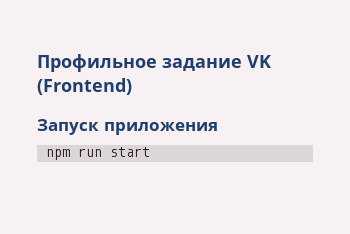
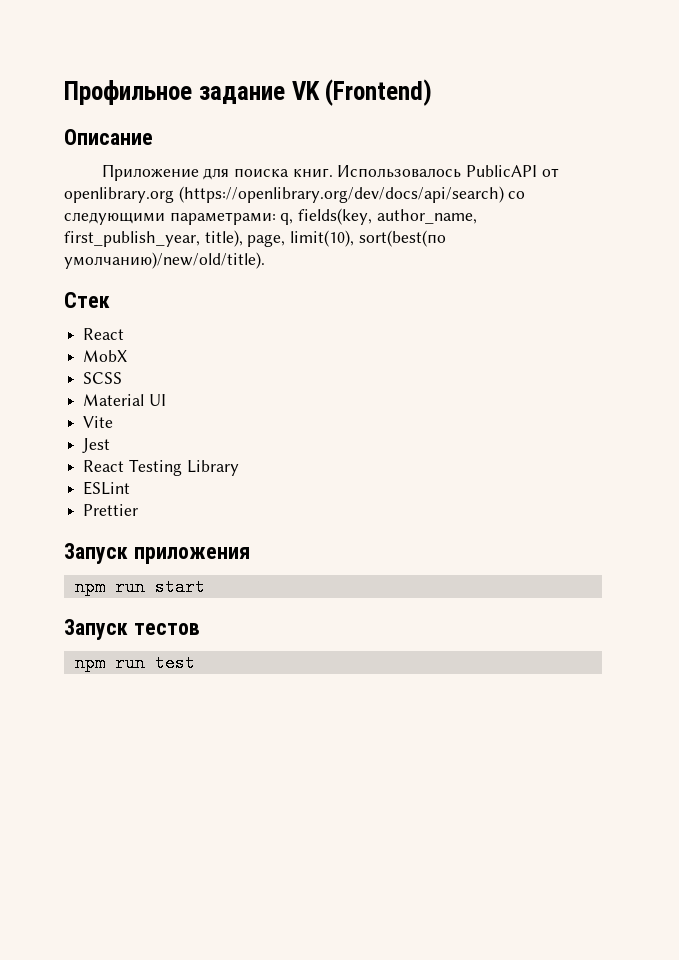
+ Описание
+ Приложение для поиска книг. Использовалось PublicAPI от openlibrary.org (https://openlibrary.org/dev/docs/api/search) со следующими параметрами: q, fields(key, author_name, first_publish_year, title), page, limit(10), sort(best(по умолчанию)/new/old/title).
+ Стек
+ React
+ MobX
+ SCSS
+ Material UI
+ Vite
+ Jest
+ React Testing Library
+ ESLint
+ Prettier
+ Запуск тестов
+ npm run test

